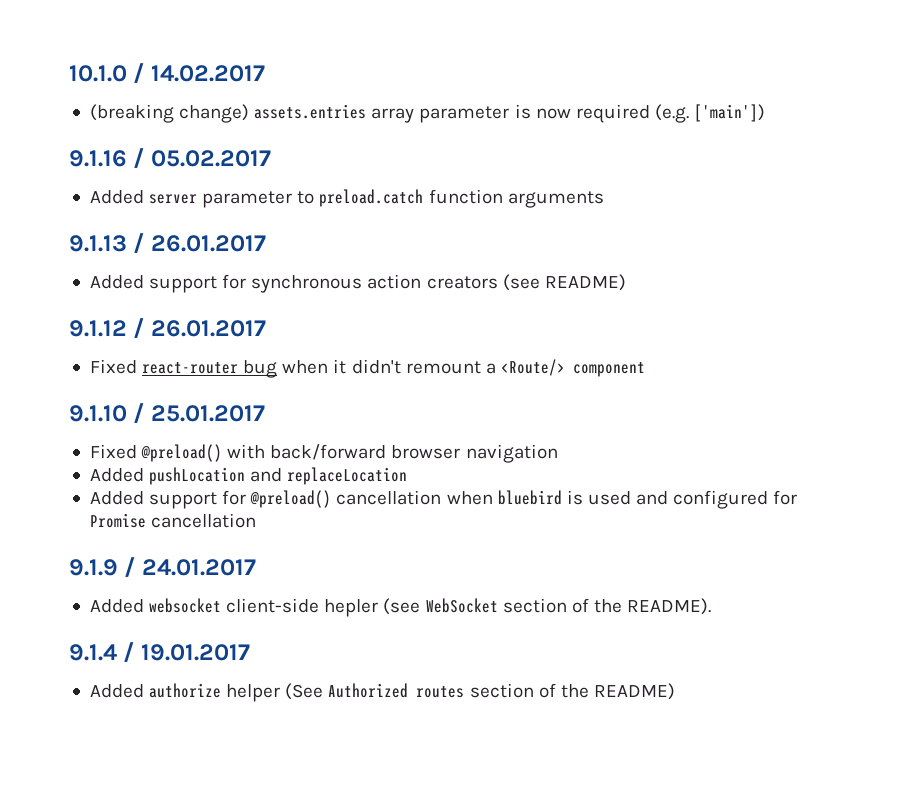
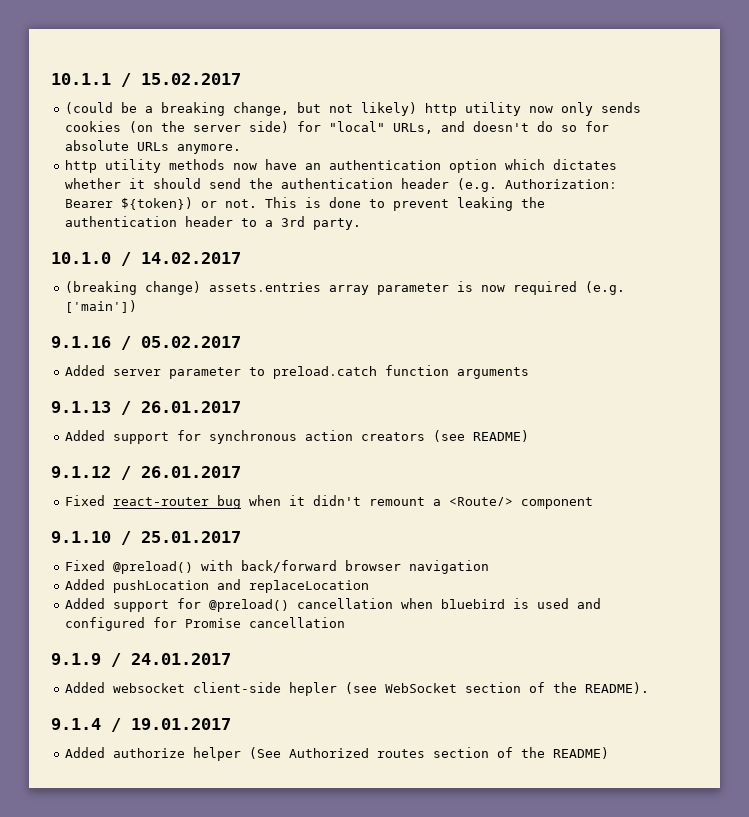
+ 10.1.1 / 15.02.2017
+ (could be a breaking change, but not likely) http utility now only sends cookies (on the server side) for "local" URLs, and doesn't do so for absolute URLs anymore.
+ http utility methods now have an authentication option which dictates whether it should send the authentication header (e.g. Authorization: Bearer ${token}) or not. This is done to prevent leaking the authentication header to a 3rd party.

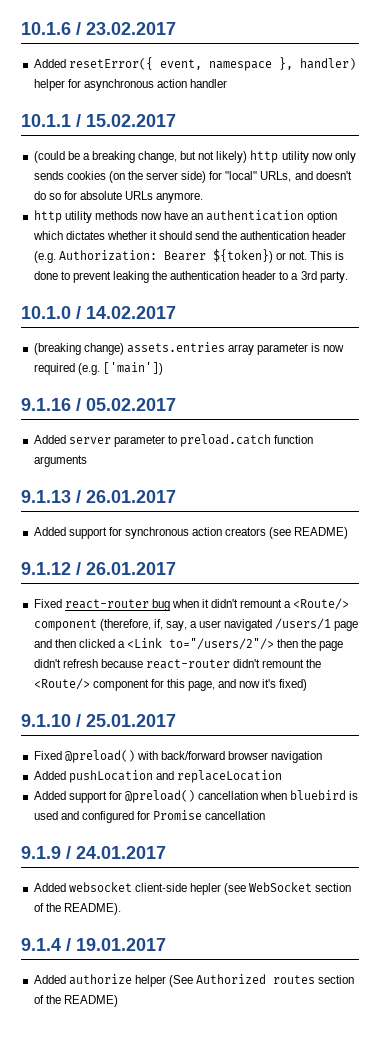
+ 10.1.6 / 23.02.2017
+ Added resetError({ event, namespace }, handler) helper for asynchronous action handler
- Fixed react-router bug when it didn't remount a <Route/> component
+ Fixed react-router bug when it didn't remount a <Route/> component (therefore, if, say, a user navigated /users/1 page and then clicked a <Link to="/users/2"/> then the page didn't refresh because react-router didn't remount the <Route/> component for this page, and now it's fixed)

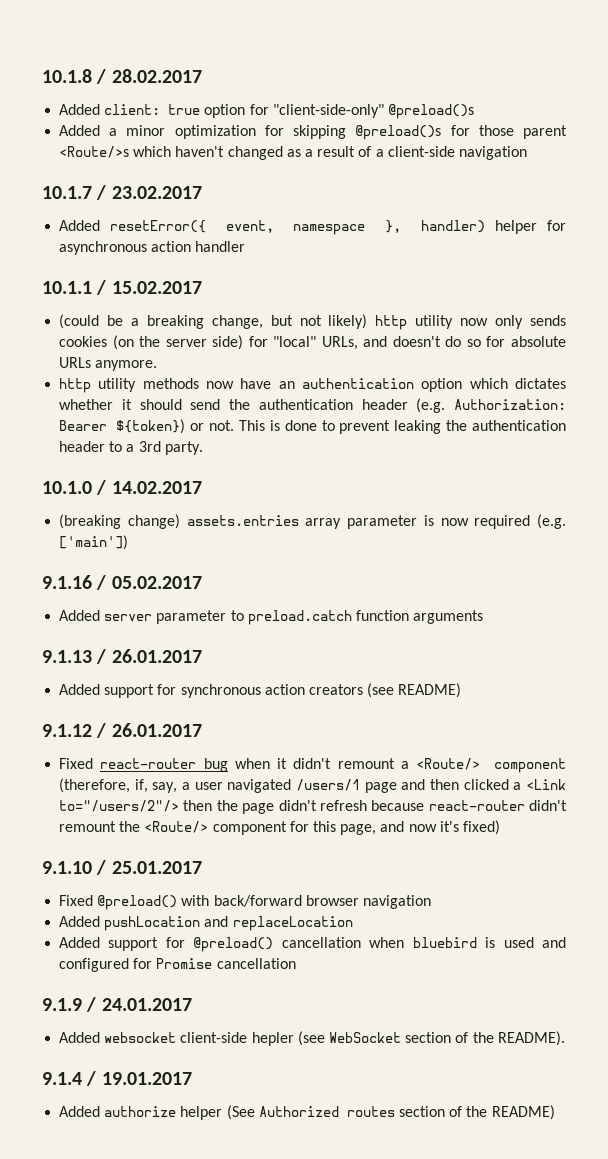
- 10.1.6 / 23.02.2017
+ 10.1.8 / 28.02.2017
+ Added client: true option for "client-side-only" @preload()s
+ Added a minor optimization for skipping @preload()s for those parent <Route/>s which haven't changed as a result of a client-side navigation
+ 10.1.7 / 23.02.2017

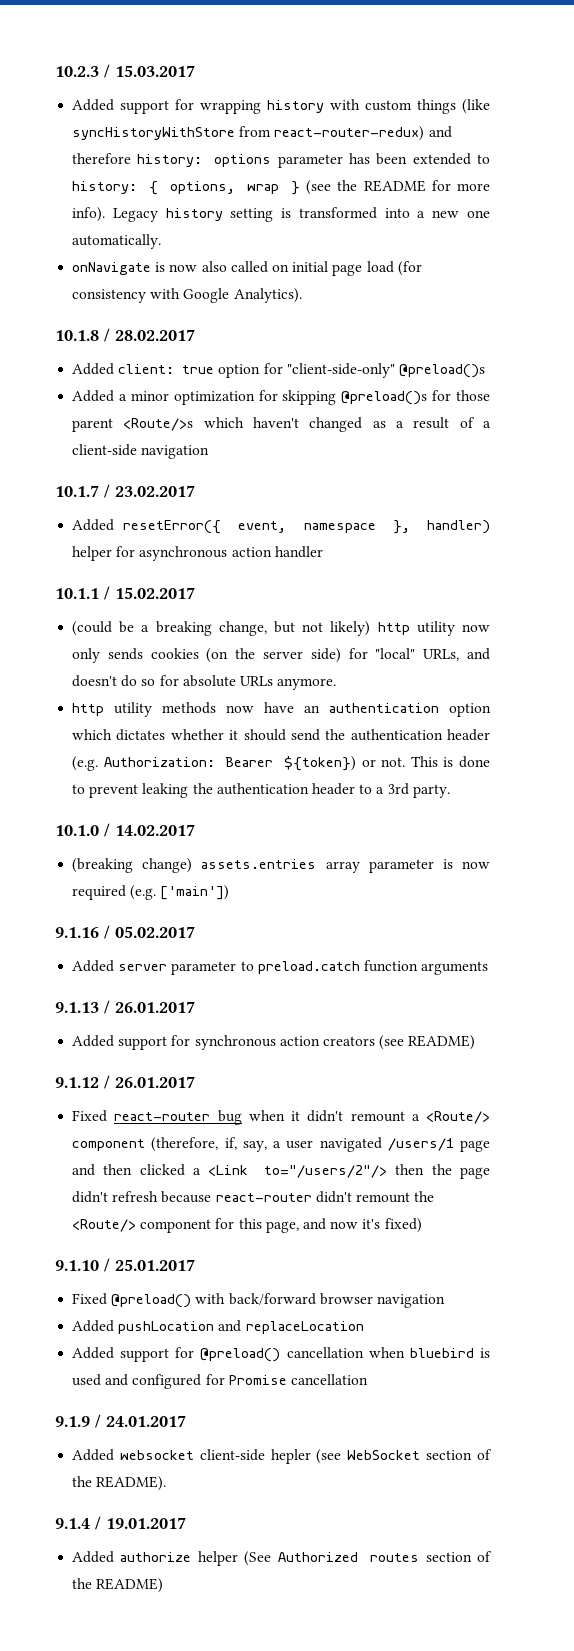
+ 10.2.3 / 15.03.2017
+ Added support for wrapping history with custom things (like syncHistoryWithStore from react-router-redux) and therefore history: options parameter has been extended to history: { options, wrap } (see the README for more info). Legacy history setting is transformed into a new one automatically.
+ onNavigate is now also called on initial page load (for consistency with Google Analytics).

